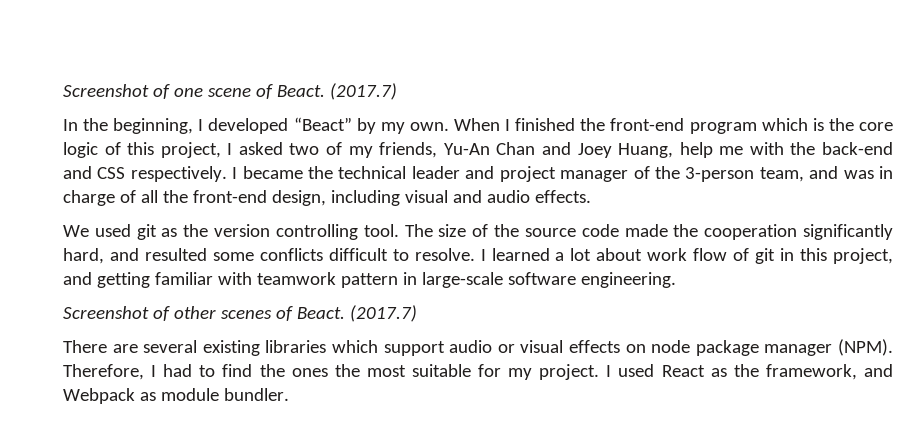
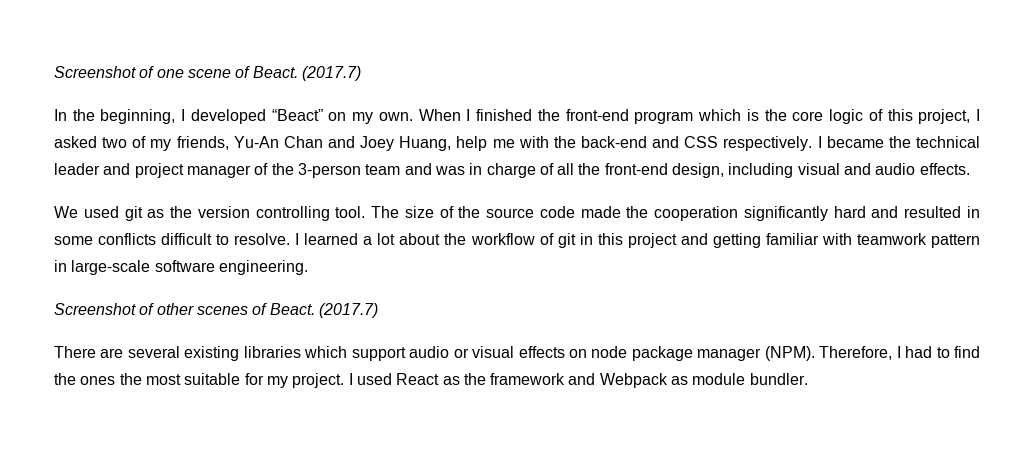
- In the beginning, I developed “Beact” by my own.
+ In the beginning, I developed “Beact” on my own.
- I became the technical leader and project manager of the 3-person team, and was in charge of all the front-end design, including visual and audio effects.
+ I became the technical leader and project manager of the 3-person team and was in charge of all the front-end design, including visual and audio effects.
- The size of the source code made the cooperation significantly hard, and resulted some conflicts difficult to resolve.
+ The size of the source code made the cooperation significantly hard and resulted in some conflicts difficult to resolve.
- I learned a lot about work flow of git in this project, and getting familiar with teamwork pattern in large-scale software engineering.
+ I learned a lot about the workflow of git in this project and getting familiar with teamwork pattern in large-scale software engineering.
- I used React as the framework, and Webpack as module bundler.
+ I used React as the framework and Webpack as module bundler.

